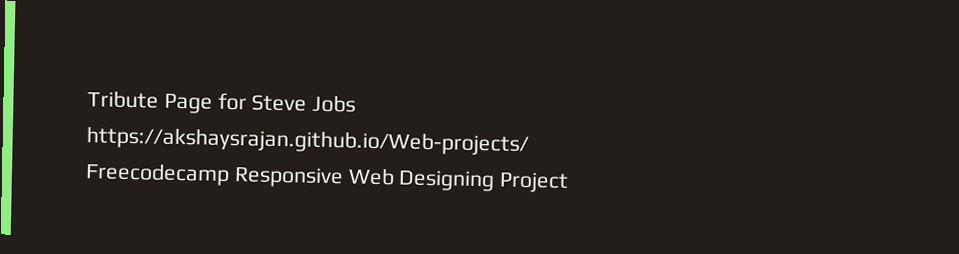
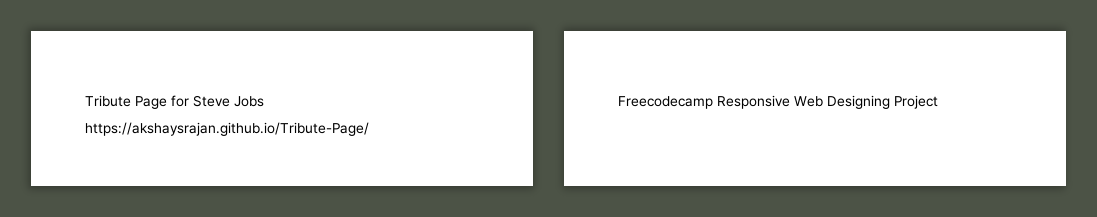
- https://akshaysrajan.github.io/Web-projects/
+ https://akshaysrajan.github.io/Tribute-Page/

